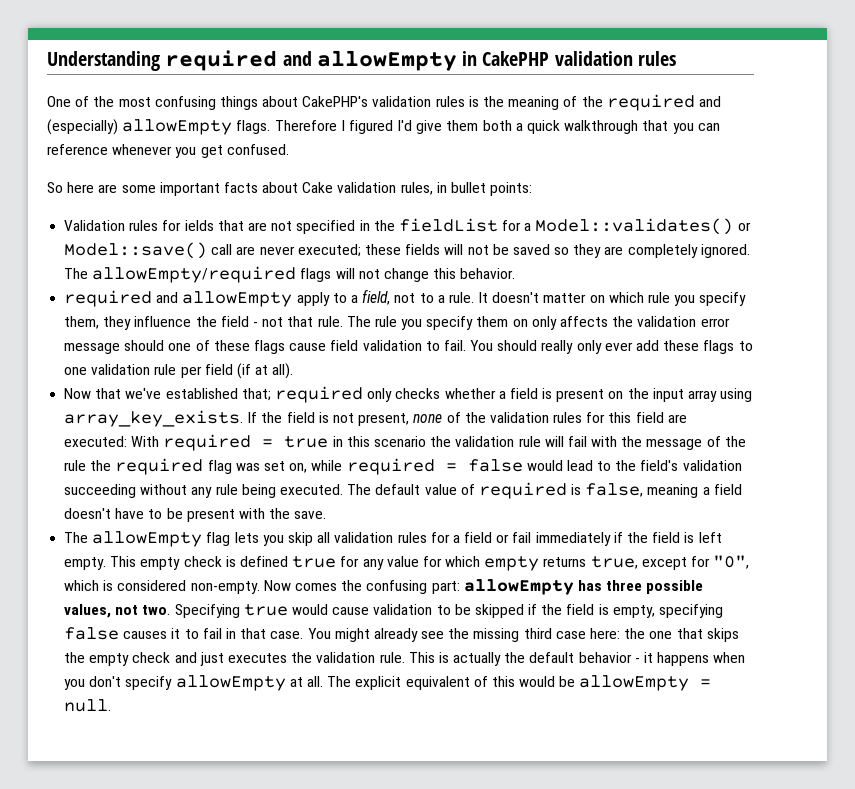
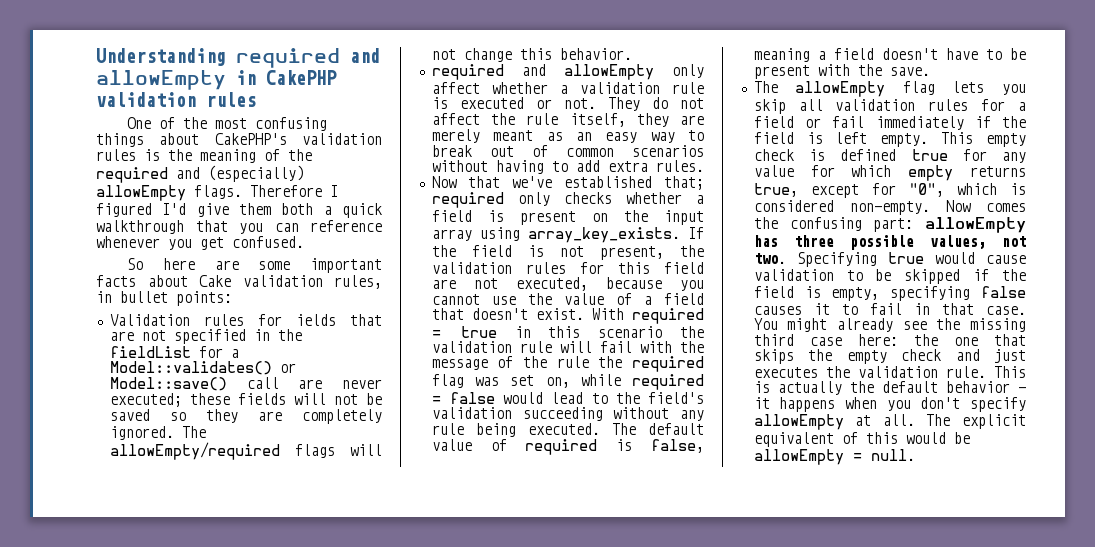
- required and allowEmpty apply to a field, not to a rule. It doesn't matter on which rule you specify them, they influence the field - not that rule. The rule you specify them on only affects the validation error message should one of these flags cause field validation to fail. You should really only ever add these flags to one validation rule per field (if at all).
+ required and allowEmpty only affect whether a validation rule is executed or not. They do not affect the rule itself, they are merely meant as an easy way to break out of common scenarios without having to add extra rules.
- If the field is not present, none of the validation rules for this field are executed: With required = true in this scenario the validation rule will fail with the message of the rule the required flag was set on, while required = false would lead to the field's validation succeeding without any rule being executed.
+ If the field is not present, the validation rules for this field are not executed, because you cannot use the value of a field that doesn't exist. With required = true in this scenario the validation rule will fail with the message of the rule the required flag was set on, while required = false would lead to the field's validation succeeding without any rule being executed.

